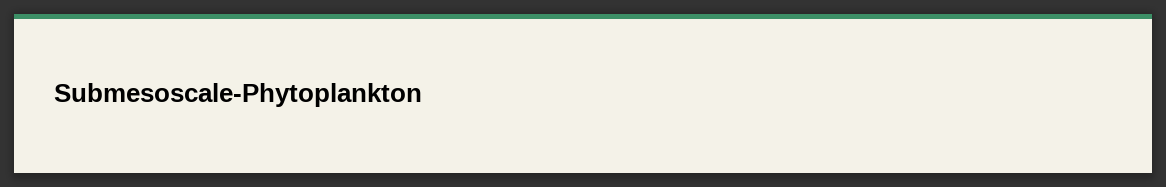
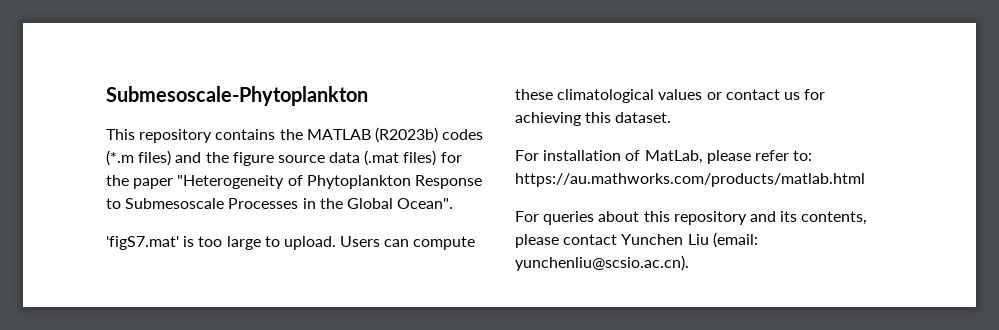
+ This repository contains the MATLAB (R2023b) codes (*.m files) and the figure source data (.mat files) for the paper "Heterogeneity of Phytoplankton Response to Submesoscale Processes in the Global Ocean".
+ 'figS7.mat' is too large to upload. Users can compute these climatological values or contact us for achieving this dataset.
+ For installation of MatLab, please refer to: https://au.mathworks.com/products/matlab.html
+ For queries about this repository and its contents, please contact Yunchen Liu (email: yunchenliu@scsio.ac.cn).

